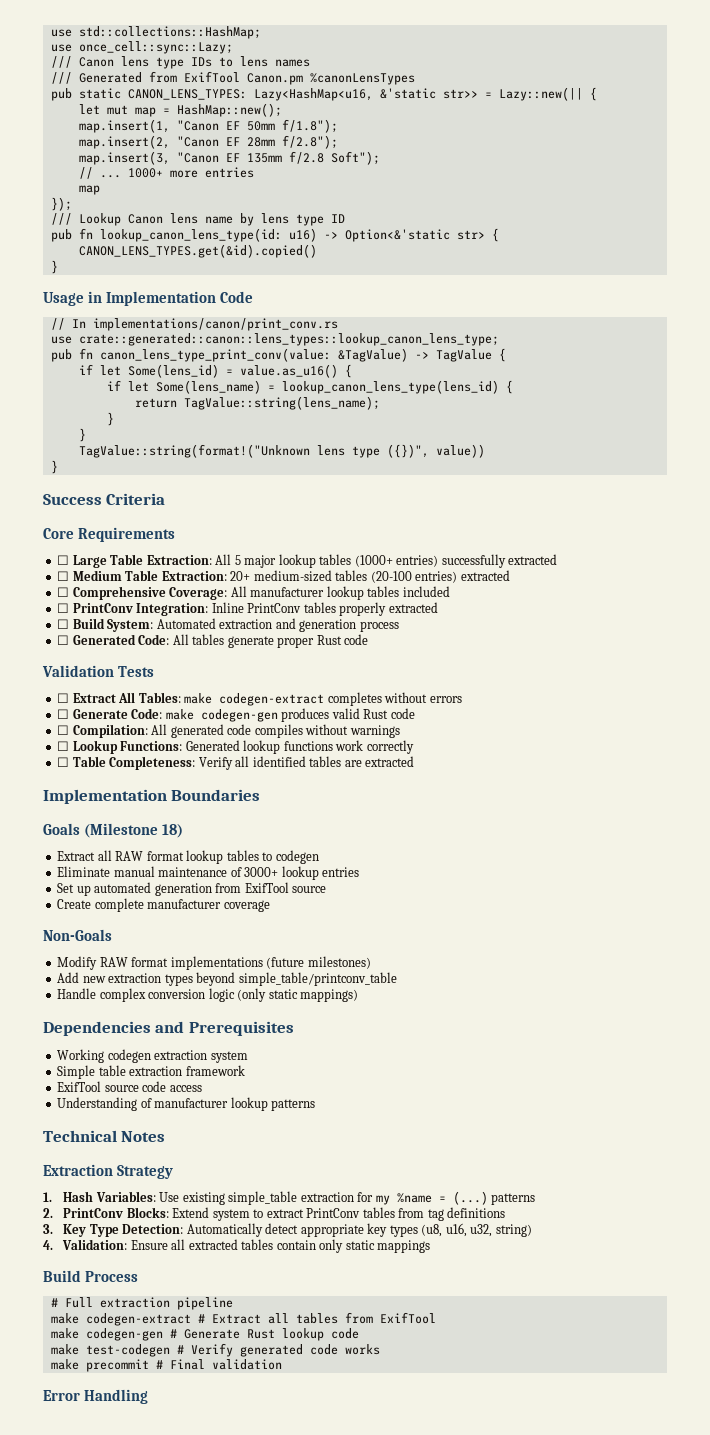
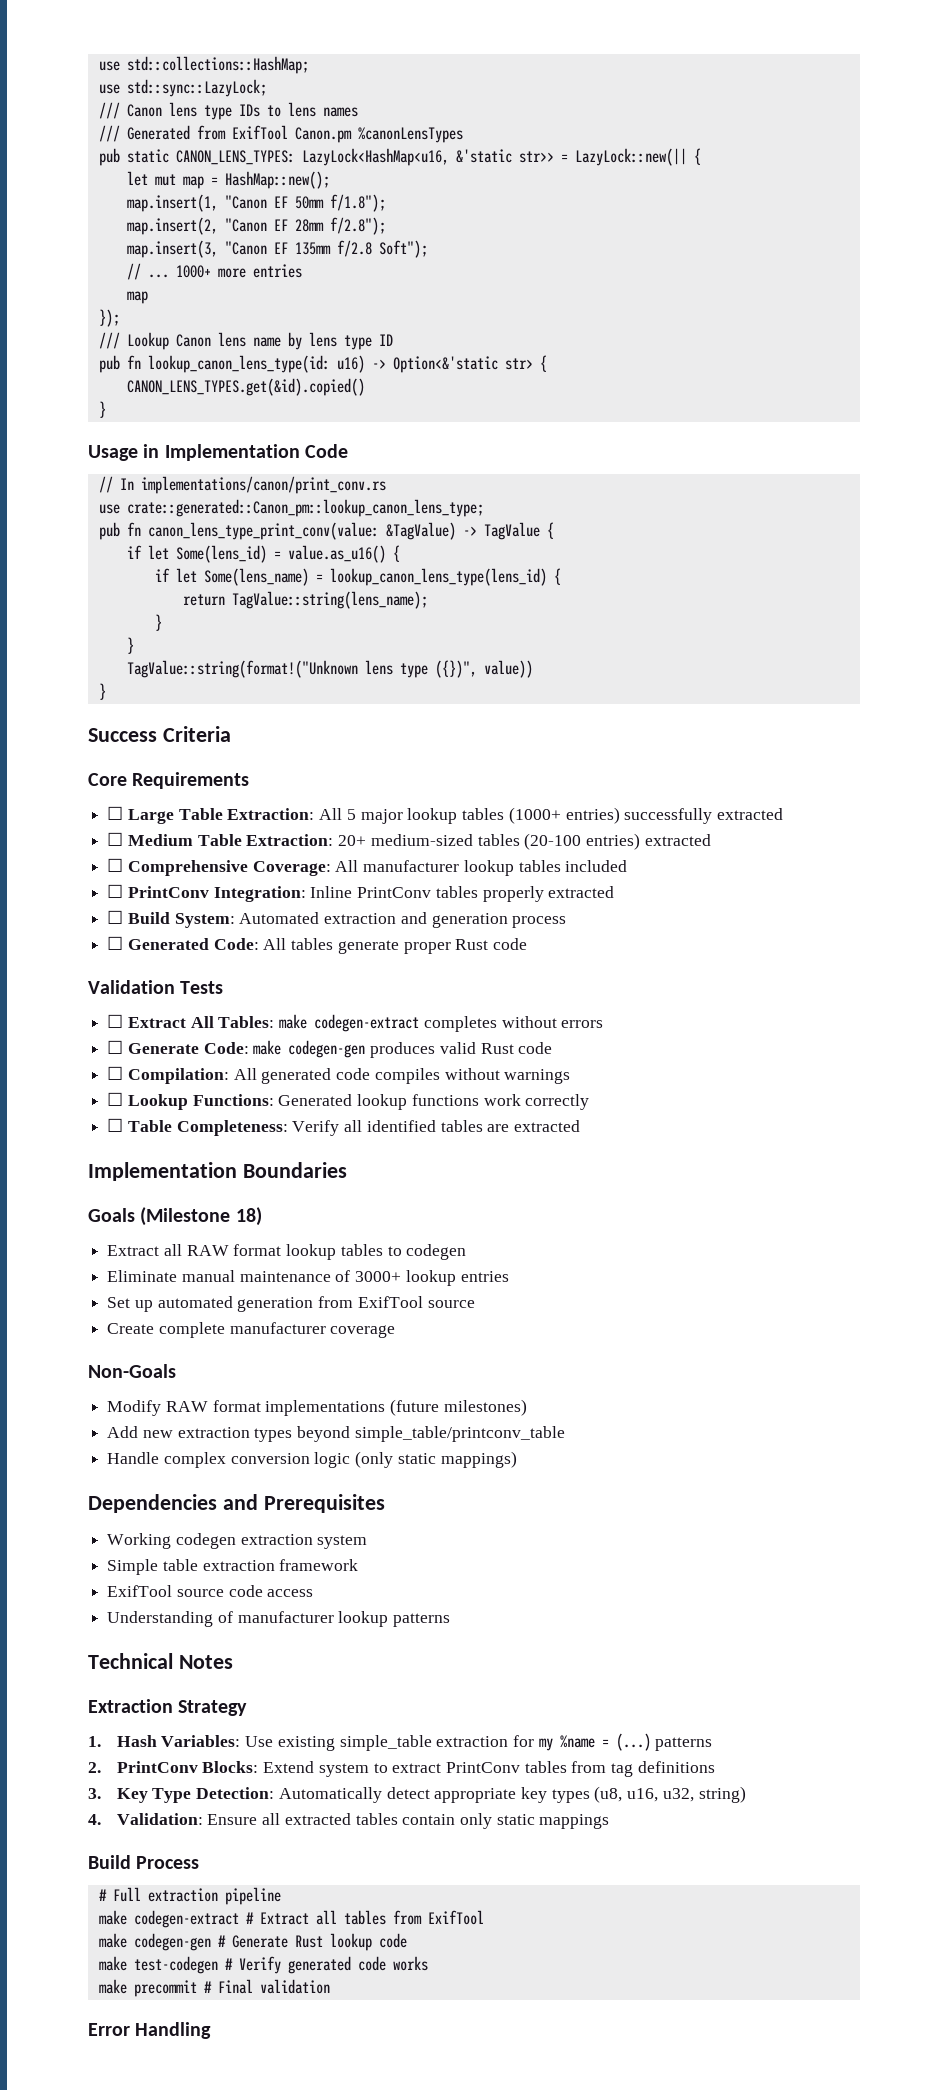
- use once_cell::sync::Lazy;
+ use std::sync::LazyLock;
- pub static CANON_LENS_TYPES: Lazy<HashMap<u16, &'static str>> = Lazy::new(|| {
+ pub static CANON_LENS_TYPES: LazyLock<HashMap<u16, &'static str>> = LazyLock::new(|| {
- use crate::generated::canon::lens_types::lookup_canon_lens_type;
+ use crate::generated::Canon_pm::lookup_canon_lens_type;

